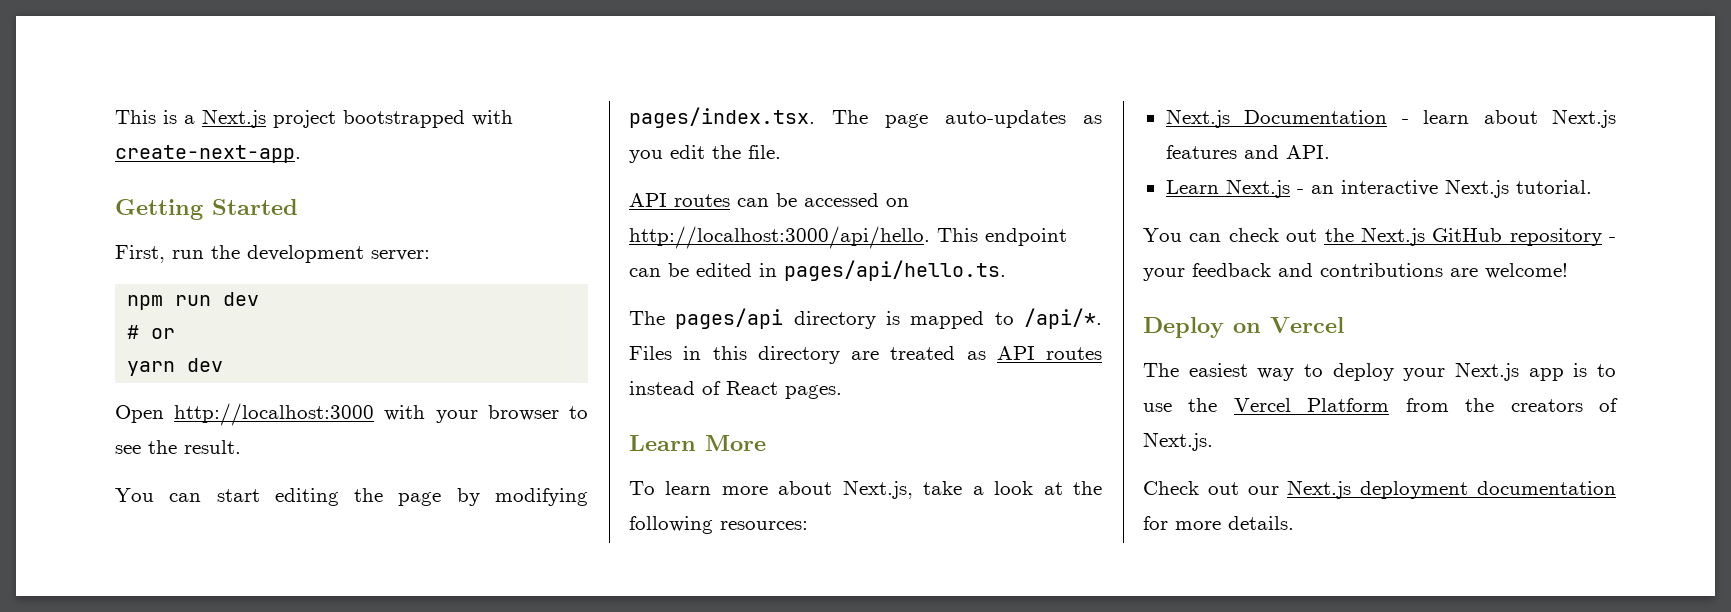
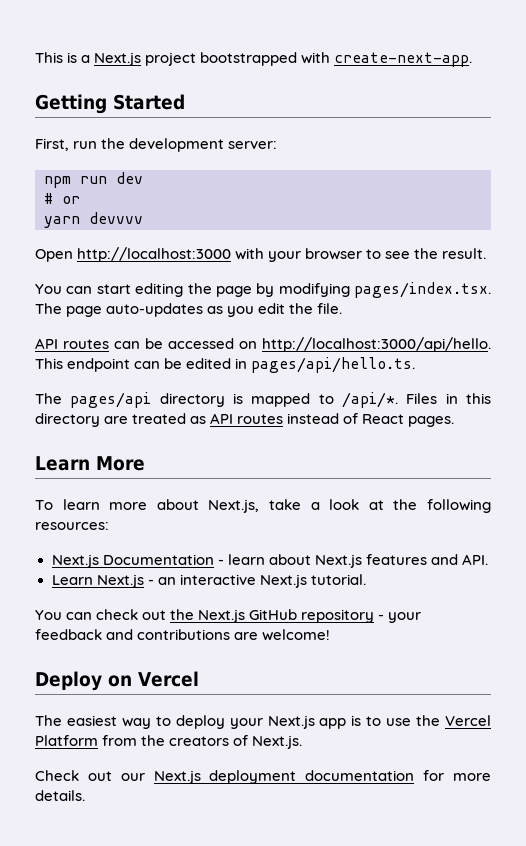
- yarn dev
+ yarn devvvv

